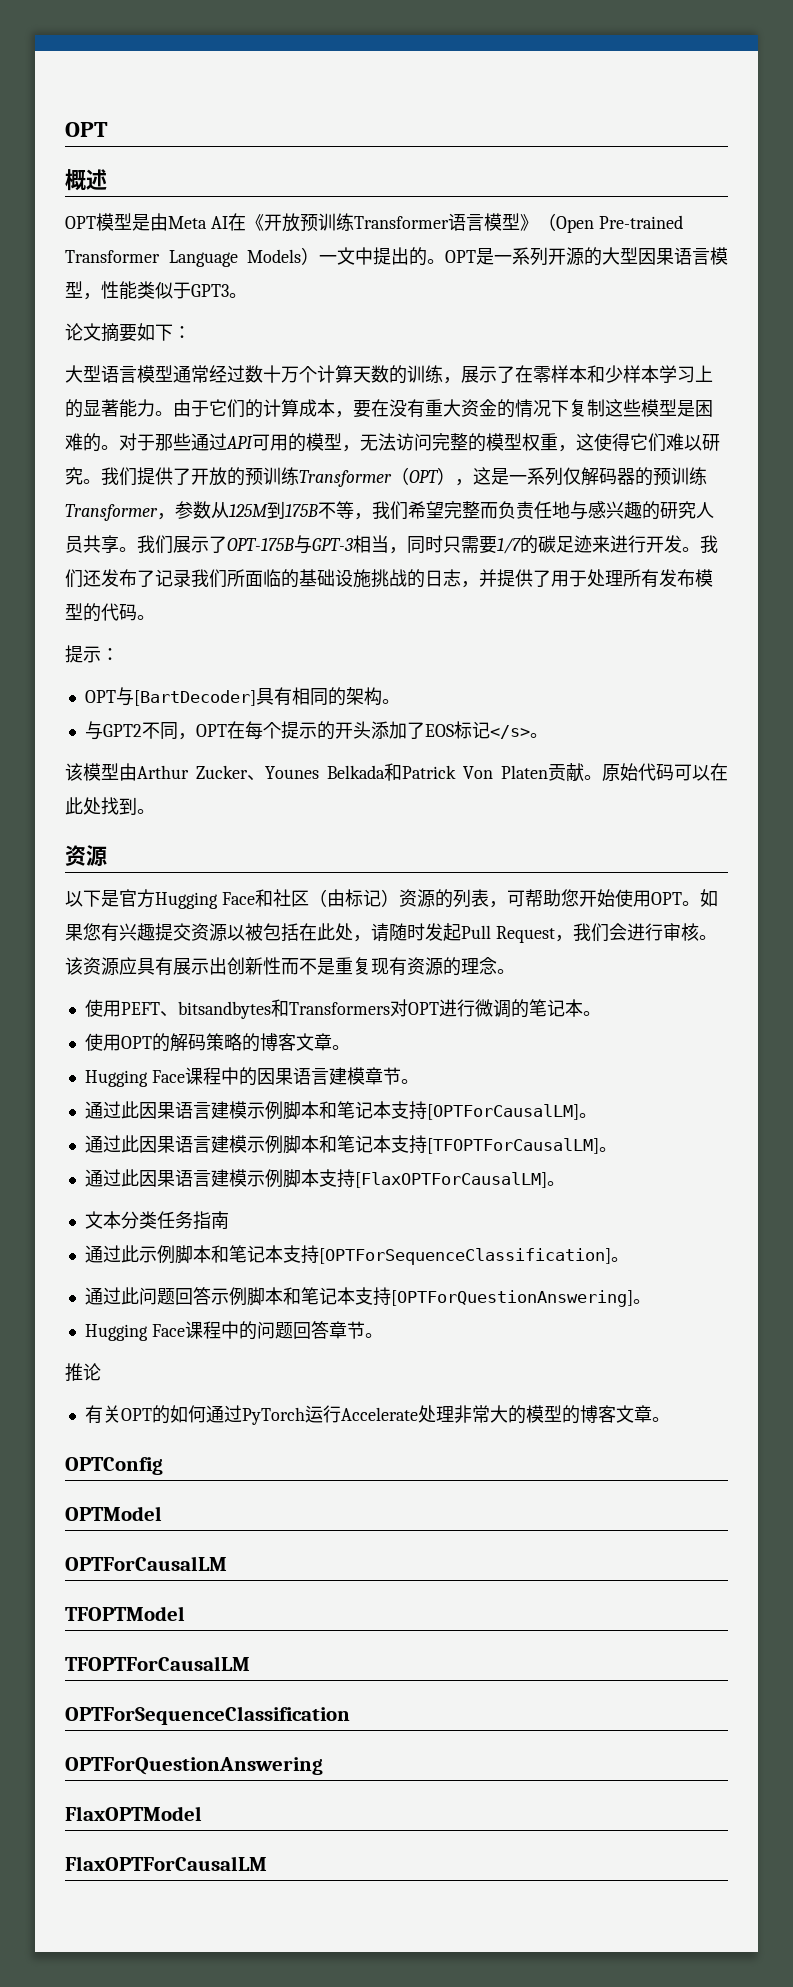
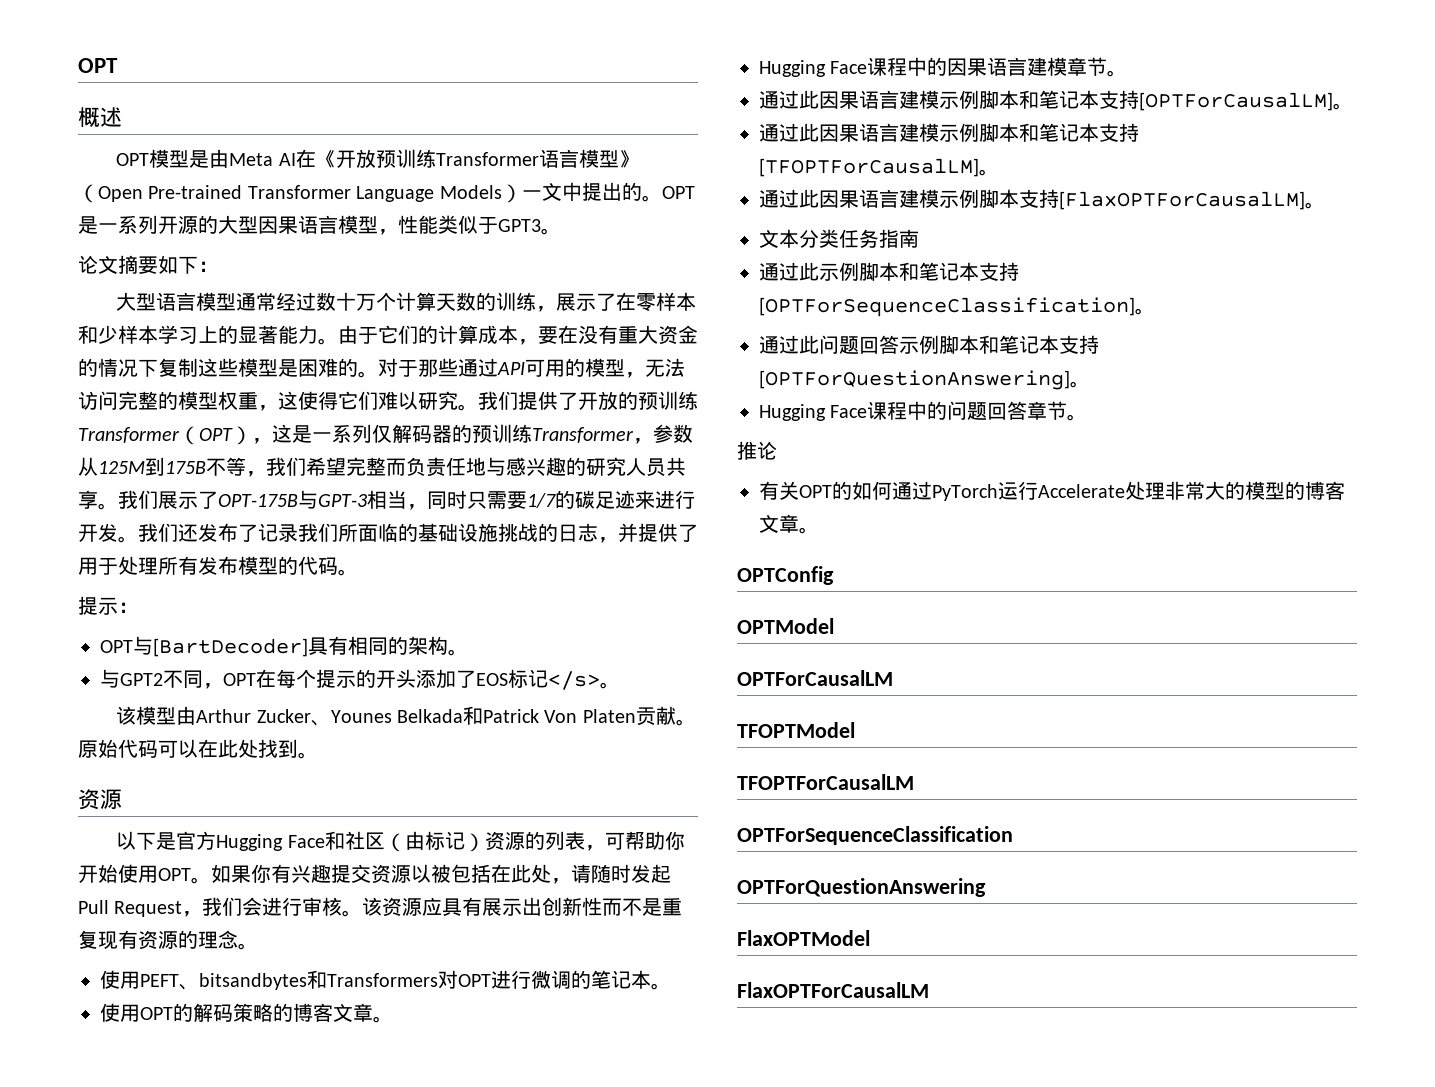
- 以下是官方Hugging Face和社区（由标记）资源的列表，可帮助您开始使用OPT。
+ 以下是官方Hugging Face和社区（由标记）资源的列表，可帮助你开始使用OPT。
- 如果您有兴趣提交资源以被包括在此处，请随时发起Pull Request，我们会进行审核。
+ 如果你有兴趣提交资源以被包括在此处，请随时发起Pull Request，我们会进行审核。

